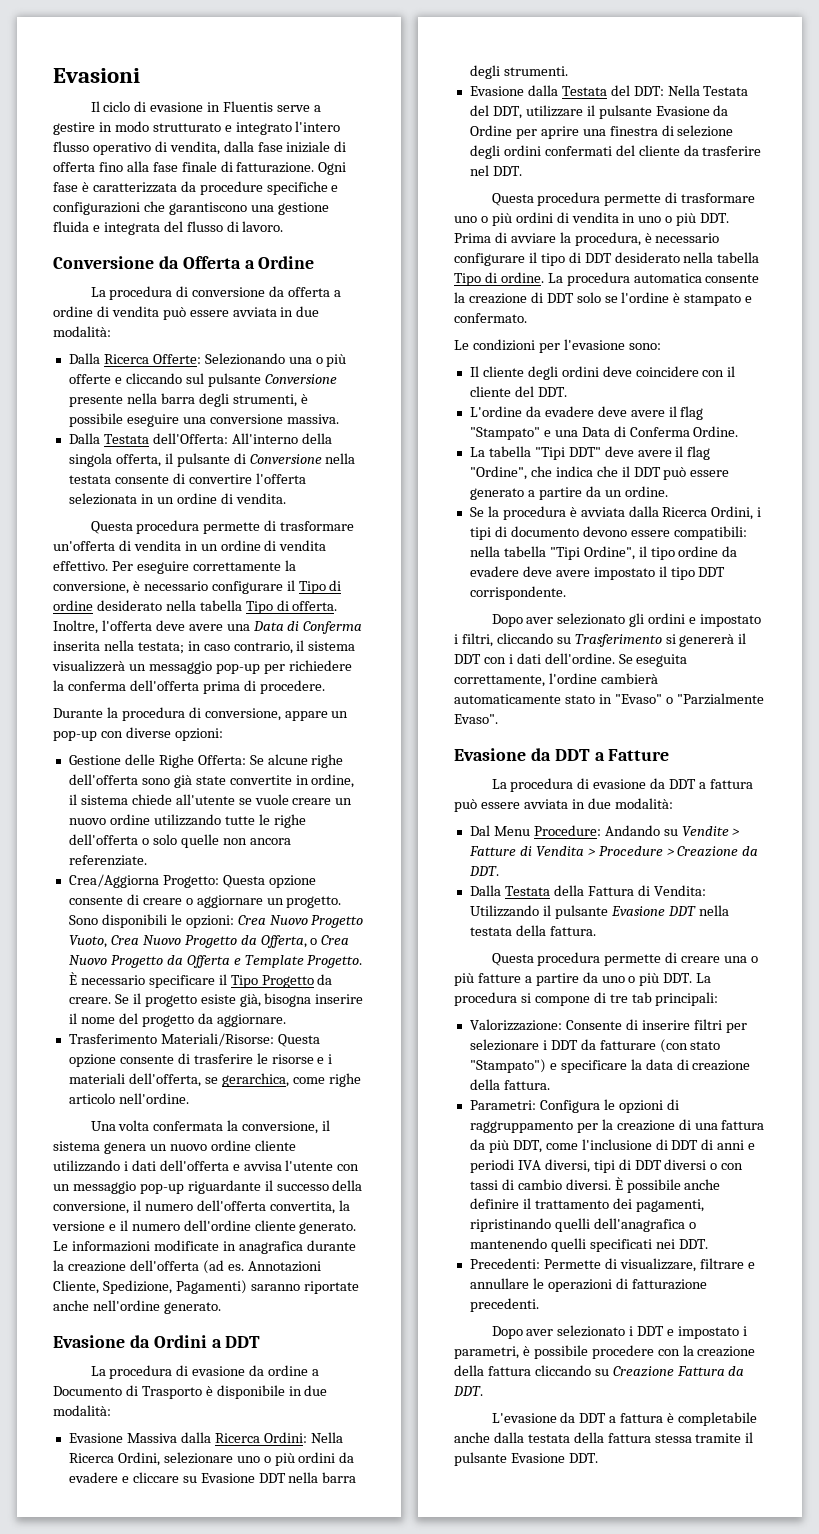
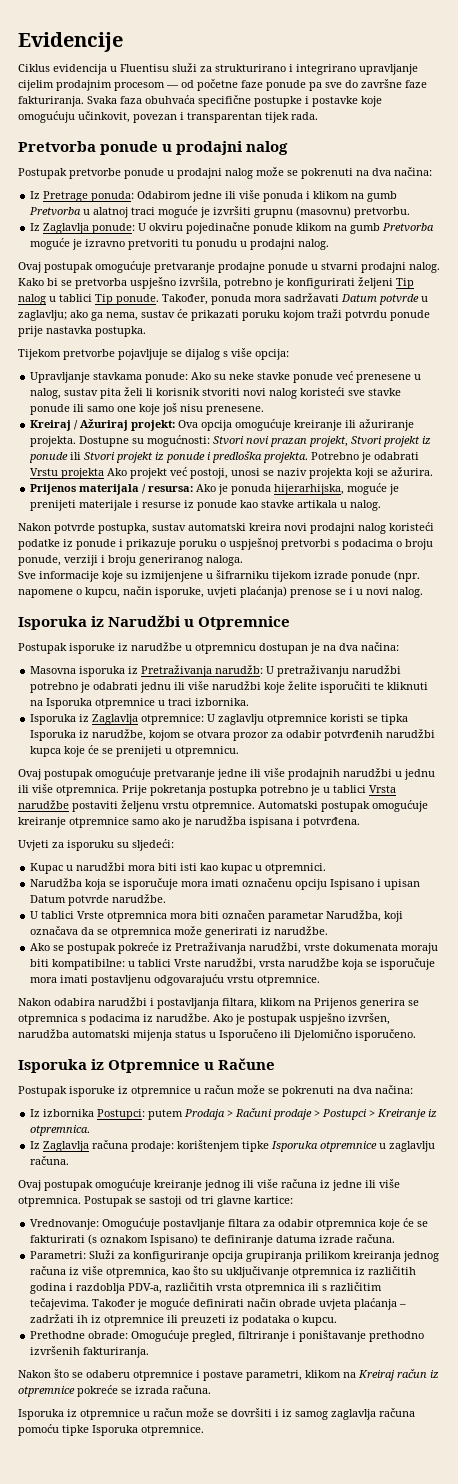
- Evasioni
- Il ciclo di evasione in Fluentis serve a gestire in modo strutturato e integrato l'intero flusso operativo di vendita, dalla fase iniziale di offerta fino alla fase finale di fatturazione. Ogni fase è caratterizzata da procedure specifiche e configurazioni che garantiscono una gestione fluida e integrata del flusso di lavoro.
- Conversione da Offerta a Ordine
- La procedura di conversione da offerta a ordine di vendita può essere avviata in due modalità:
- Dalla Ricerca Offerte: Selezionando una o più offerte e cliccando sul pulsante Conversione presente nella barra degli strumenti, è possibile eseguire una conversione massiva.
- Dalla Testata dell'Offerta: All'interno della singola offerta, il pulsante di Conversione nella testata consente di convertire l'offerta selezionata in un ordine di vendita.
- Questa procedura permette di trasformare un'offerta di vendita in un ordine di vendita effettivo. Per eseguire correttamente la conversione, è necessario configurare il Tipo di ordine desiderato nella tabella Tipo di offerta. Inoltre, l'offerta deve avere una Data di Conferma inserita nella testata; in caso contrario, il sistema visualizzerà un messaggio pop-up per richiedere la conferma dell'offerta prima di procedere.
- Durante la procedura di conversione, appare un pop-up con diverse opzioni:
- Gestione delle Righe Offerta: Se alcune righe dell'offerta sono già state convertite in ordine, il sistema chiede all'utente se vuole creare un nuovo ordine utilizzando tutte le righe dell'offerta o solo quelle non ancora referenziate.
- Crea/Aggiorna Progetto: Questa opzione consente di creare o aggiornare un progetto. Sono disponibili le opzioni: Crea Nuovo Progetto Vuoto, Crea Nuovo Progetto da Offerta, o Crea Nuovo Progetto da Offerta e Template Progetto. È necessario specificare il Tipo Progetto da creare. Se il progetto esiste già, bisogna inserire il nome del progetto da aggiornare.
- Trasferimento Materiali/Risorse: Questa opzione consente di trasferire le risorse e i materiali dell'offerta, se gerarchica, come righe articolo nell'ordine.
- Una volta confermata la conversione, il sistema genera un nuovo ordine cliente utilizzando i dati dell'offerta e avvisa l'utente con un messaggio pop-up riguardante il successo della conversione, il numero dell'offerta convertita, la versione e il numero dell'ordine cliente generato. Le informazioni modificate in anagrafica durante la creazione dell'offerta (ad es. Annotazioni Cliente, Spedizione, Pagamenti) saranno riportate anche nell'ordine generato.
- Evasione da Ordini a DDT
- La procedura di evasione da ordine a Documento di Trasporto è disponibile in due modalità:
- Evasione Massiva dalla Ricerca Ordini: Nella Ricerca Ordini, selezionare uno o più ordini da evadere e cliccare su Evasione DDT nella barra degli strumenti.
- Evasione dalla Testata del DDT: Nella Testata del DDT, utilizzare il pulsante Evasione da Ordine per aprire una finestra di selezione degli ordini confermati del cliente da trasferire nel DDT.
- Questa procedura permette di trasformare uno o più ordini di vendita in uno o più DDT. Prima di avviare la procedura, è necessario configurare il tipo di DDT desiderato nella tabella Tipo di ordine. La procedura automatica consente la creazione di DDT solo se l'ordine è stampato e confermato.
- Le condizioni per l'evasione sono:
- Il cliente degli ordini deve coincidere con il cliente del DDT.
- L'ordine da evadere deve avere il flag "Stampato" e una Data di Conferma Ordine.
- La tabella "Tipi DDT" deve avere il flag "Ordine", che indica che il DDT può essere generato a partire da un ordine.
- Se la procedura è avviata dalla Ricerca Ordini, i tipi di documento devono essere compatibili: nella tabella "Tipi Ordine", il tipo ordine da evadere deve avere impostato il tipo DDT corrispondente.
- Dopo aver selezionato gli ordini e impostato i filtri, cliccando su Trasferimento si genererà il DDT con i dati dell'ordine. Se eseguita correttamente, l'ordine cambierà automaticamente stato in "Evaso" o "Parzialmente Evaso".
- Evasione da DDT a Fatture
- La procedura di evasione da DDT a fattura può essere avviata in due modalità:
- Dal Menu Procedure: Andando su Vendite > Fatture di Vendita > Procedure > Creazione da DDT.
- Dalla Testata della Fattura di Vendita: Utilizzando il pulsante Evasione DDT nella testata della fattura.
- Questa procedura permette di creare una o più fatture a partire da uno o più DDT. La procedura si compone di tre tab principali:
- Valorizzazione: Consente di inserire filtri per selezionare i DDT da fatturare (con stato "Stampato") e specificare la data di creazione della fattura.
- Parametri: Configura le opzioni di raggruppamento per la creazione di una fattura da più DDT, come l'inclusione di DDT di anni e periodi IVA diversi, tipi di DDT diversi o con tassi di cambio diversi. È possibile anche definire il trattamento dei pagamenti, ripristinando quelli dell'anagrafica o mantenendo quelli specificati nei DDT.
- Precedenti: Permette di visualizzare, filtrare e annullare le operazioni di fatturazione precedenti.
- Dopo aver selezionato i DDT e impostato i parametri, è possibile procedere con la creazione della fattura cliccando su Creazione Fattura da DDT.
- L'evasione da DDT a fattura è completabile anche dalla testata della fattura stessa tramite il pulsante Evasione DDT.
+ Evidencije
+ Ciklus evidencija u Fluentisu služi za strukturirano i integrirano upravljanje cijelim prodajnim procesom — od početne faze ponude pa sve do završne faze fakturiranja. Svaka faza obuhvaća specifične postupke i postavke koje omogućuju učinkovit, povezan i transparentan tijek rada.
+ Pretvorba ponude u prodajni nalog
+ Postupak pretvorbe ponude u prodajni nalog može se pokrenuti na dva načina:
+ Iz Pretrage ponuda: Odabirom jedne ili više ponuda i klikom na gumb Pretvorba u alatnoj traci moguće je izvršiti grupnu (masovnu) pretvorbu.
+ Iz Zaglavlja ponude: U okviru pojedinačne ponude klikom na gumb Pretvorba moguće je izravno pretvoriti tu ponudu u prodajni nalog.
+ Ovaj postupak omogućuje pretvaranje prodajne ponude u stvarni prodajni nalog. Kako bi se pretvorba uspješno izvršila, potrebno je konfigurirati željeni Tip nalog u tablici Tip ponude. Također, ponuda mora sadržavati Datum potvrde u zaglavlju; ako ga nema, sustav će prikazati poruku kojom traži potvrdu ponude prije nastavka postupka.
+ Tijekom pretvorbe pojavljuje se dijalog s više opcija:
+ Upravljanje stavkama ponude: Ako su neke stavke ponude već prenesene u nalog, sustav pita želi li korisnik stvoriti novi nalog koristeći sve stavke ponude ili samo one koje još nisu prenesene.
+ Kreiraj / Ažuriraj projekt: Ova opcija omogućuje kreiranje ili ažuriranje projekta. Dostupne su mogućnosti: Stvori novi prazan projekt, Stvori projekt iz ponude ili Stvori projekt iz ponude i predloška projekta. Potrebno je odabrati Vrstu projekta Ako projekt već postoji, unosi se naziv projekta koji se ažurira.
+ Prijenos materijala / resursa: Ako je ponuda hijerarhijska, moguće je prenijeti materijale i resurse iz ponude kao stavke artikala u nalog.
+ Nakon potvrde postupka, sustav automatski kreira novi prodajni nalog koristeći podatke iz ponude i prikazuje poruku o uspješnoj pretvorbi s podacima o broju ponude, verziji i broju generiranog naloga.
+ Sve informacije koje su izmijenjene u šifrarniku tijekom izrade ponude (npr. napomene o kupcu, način isporuke, uvjeti plaćanja) prenose se i u novi nalog.
+ Isporuka iz Narudžbi u Otpremnice
+ Postupak isporuke iz narudžbe u otpremnicu dostupan je na dva načina:
+ Masovna isporuka iz Pretraživanja narudžb: U pretraživanju narudžbi potrebno je odabrati jednu ili više narudžbi koje želite isporučiti te kliknuti na Isporuka otpremnice u traci izbornika.
+ Isporuka iz Zaglavlja otpremnice: U zaglavlju otpremnice koristi se tipka Isporuka iz narudžbe, kojom se otvara prozor za odabir potvrđenih narudžbi kupca koje će se prenijeti u otpremnicu.
+ Ovaj postupak omogućuje pretvaranje jedne ili više prodajnih narudžbi u jednu ili više otpremnica. Prije pokretanja postupka potrebno je u tablici Vrsta narudžbe postaviti željenu vrstu otpremnice. Automatski postupak omogućuje kreiranje otpremnice samo ako je narudžba ispisana i potvrđena.
+ Uvjeti za isporuku su sljedeći:
+ Kupac u narudžbi mora biti isti kao kupac u otpremnici.
+ Narudžba koja se isporučuje mora imati označenu opciju Ispisano i upisan Datum potvrde narudžbe.
+ U tablici Vrste otpremnica mora biti označen parametar Narudžba, koji označava da se otpremnica može generirati iz narudžbe.
+ Ako se postupak pokreće iz Pretraživanja narudžbi, vrste dokumenata moraju biti kompatibilne: u tablici Vrste narudžbi, vrsta narudžbe koja se isporučuje mora imati postavljenu odgovarajuću vrstu otpremnice.
+ Nakon odabira narudžbi i postavljanja filtara, klikom na Prijenos generira se otpremnica s podacima iz narudžbe. Ako je postupak uspješno izvršen, narudžba automatski mijenja status u Isporučeno ili Djelomično isporučeno.
+ Isporuka iz Otpremnice u Račune
+ Postupak isporuke iz otpremnice u račun može se pokrenuti na dva načina:
+ Iz izbornika Postupci: putem Prodaja > Računi prodaje > Postupci > Kreiranje iz otpremnica.
+ Iz Zaglavlja računa prodaje: korištenjem tipke Isporuka otpremnice u zaglavlju računa.
+ Ovaj postupak omogućuje kreiranje jednog ili više računa iz jedne ili više otpremnica. Postupak se sastoji od tri glavne kartice:
+ Vrednovanje: Omogućuje postavljanje filtara za odabir otpremnica koje će se fakturirati (s oznakom Ispisano) te definiranje datuma izrade računa.
+ Parametri: Služi za konfiguriranje opcija grupiranja prilikom kreiranja jednog računa iz više otpremnica, kao što su uključivanje otpremnica iz različitih godina i razdoblja PDV-a, različitih vrsta otpremnica ili s različitim tečajevima. Također je moguće definirati način obrade uvjeta plaćanja – zadržati ih iz otpremnice ili preuzeti iz podataka o kupcu.
+ Prethodne obrade: Omogućuje pregled, filtriranje i poništavanje prethodno izvršenih fakturiranja.
+ Nakon što se odaberu otpremnice i postave parametri, klikom na Kreiraj račun iz otpremnice pokreće se izrada računa.
+ Isporuka iz otpremnice u račun može se dovršiti i iz samog zaglavlja računa pomoću tipke Isporuka otpremnice.

